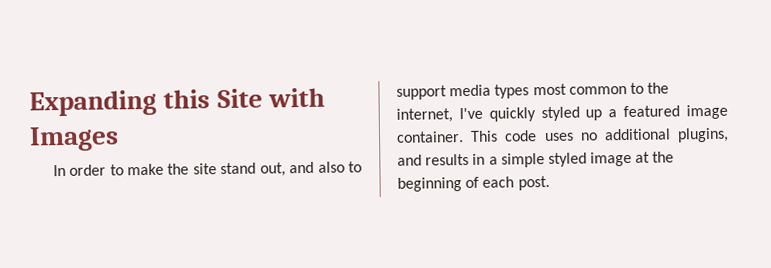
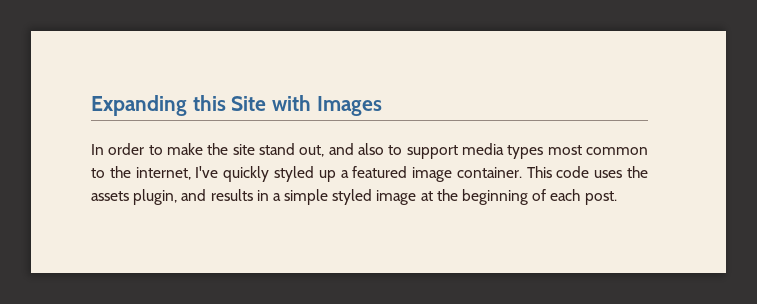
- This code uses no additional plugins, and results in a simple styled image at the beginning of each post.
+ This code uses the assets plugin, and results in a simple styled image at the beginning of each post.

